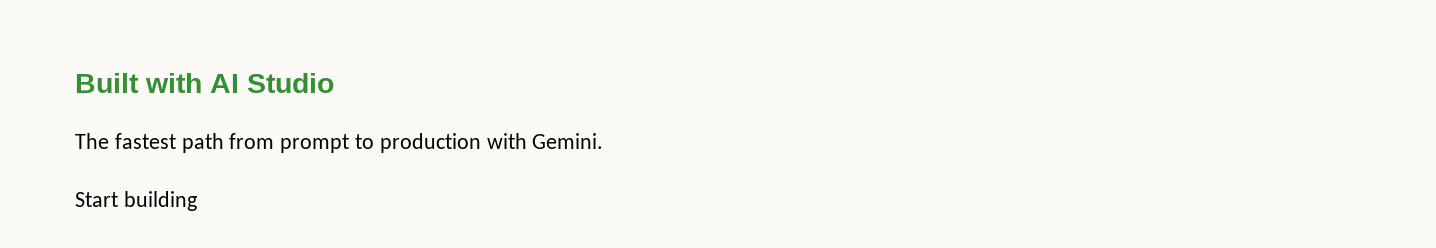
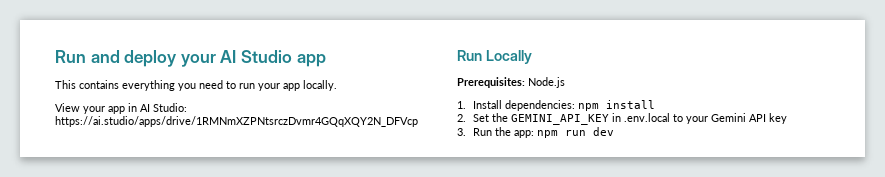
- Built with AI Studio
- The fastest path from prompt to production with Gemini.
- Start building
+ Run and deploy your AI Studio app
+ This contains everything you need to run your app locally.
+ View your app in AI Studio: https://ai.studio/apps/drive/1RMNmXZPNtsrczDvmr4GQqXQY2N_DFVcp
+ Run Locally
+ Prerequisites: Node.js
+ 1. Install dependencies: npm install
+ 2. Set the GEMINI_API_KEY in .env.local to your Gemini API key
+ 3. Run the app: npm run dev

